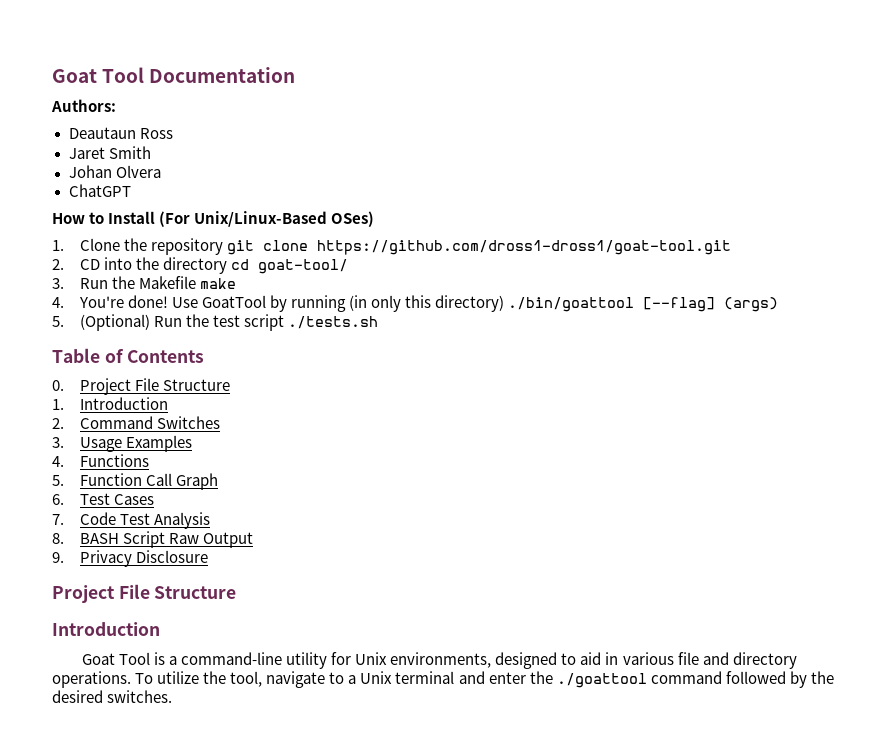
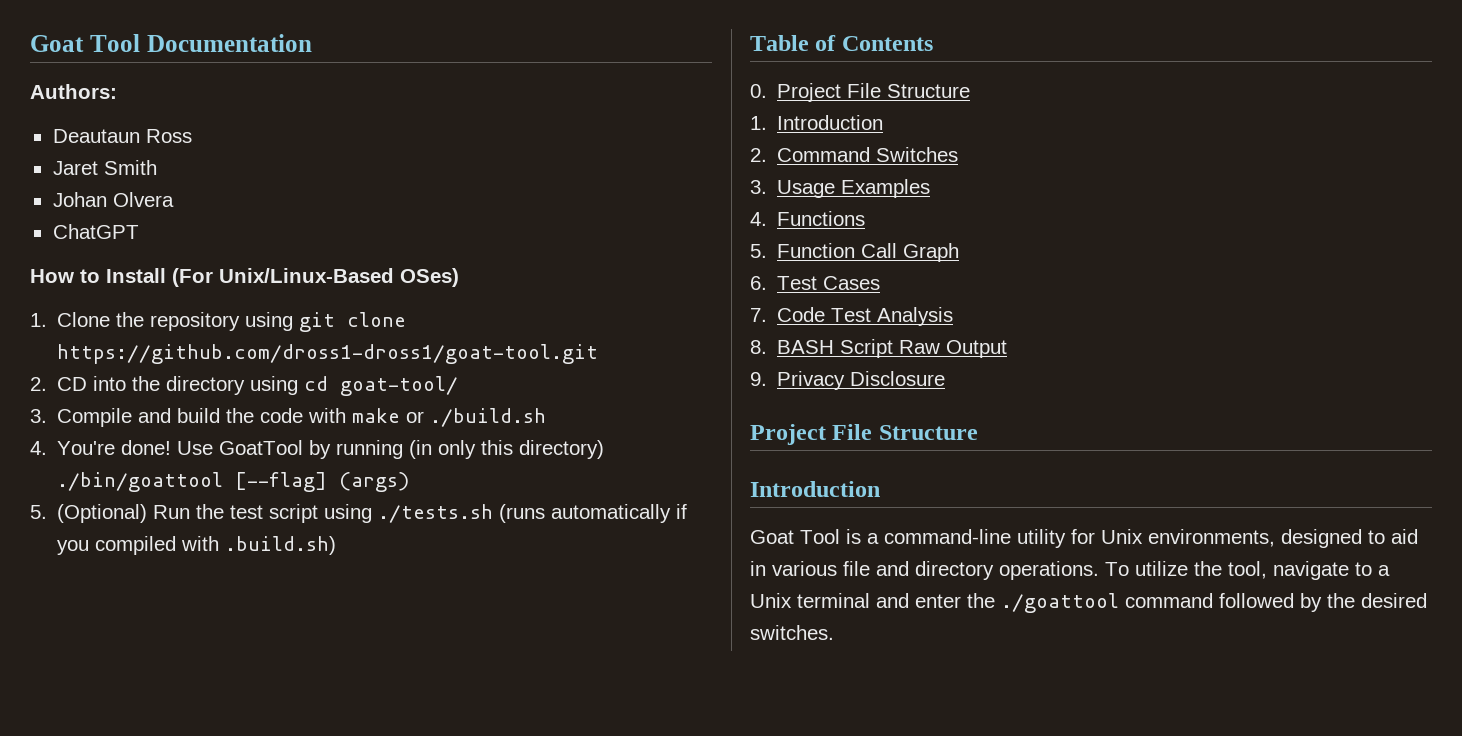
- 1. Clone the repository git clone https://github.com/dross1-dross1/goat-tool.git
+ 1. Clone the repository using git clone https://github.com/dross1-dross1/goat-tool.git
- 2. CD into the directory cd goat-tool/
+ 2. CD into the directory using cd goat-tool/
- 3. Run the Makefile make
+ 3. Compile and build the code with make or ./build.sh
- 5. (Optional) Run the test script ./tests.sh
+ 5. (Optional) Run the test script using ./tests.sh (runs automatically if you compiled with .build.sh)

